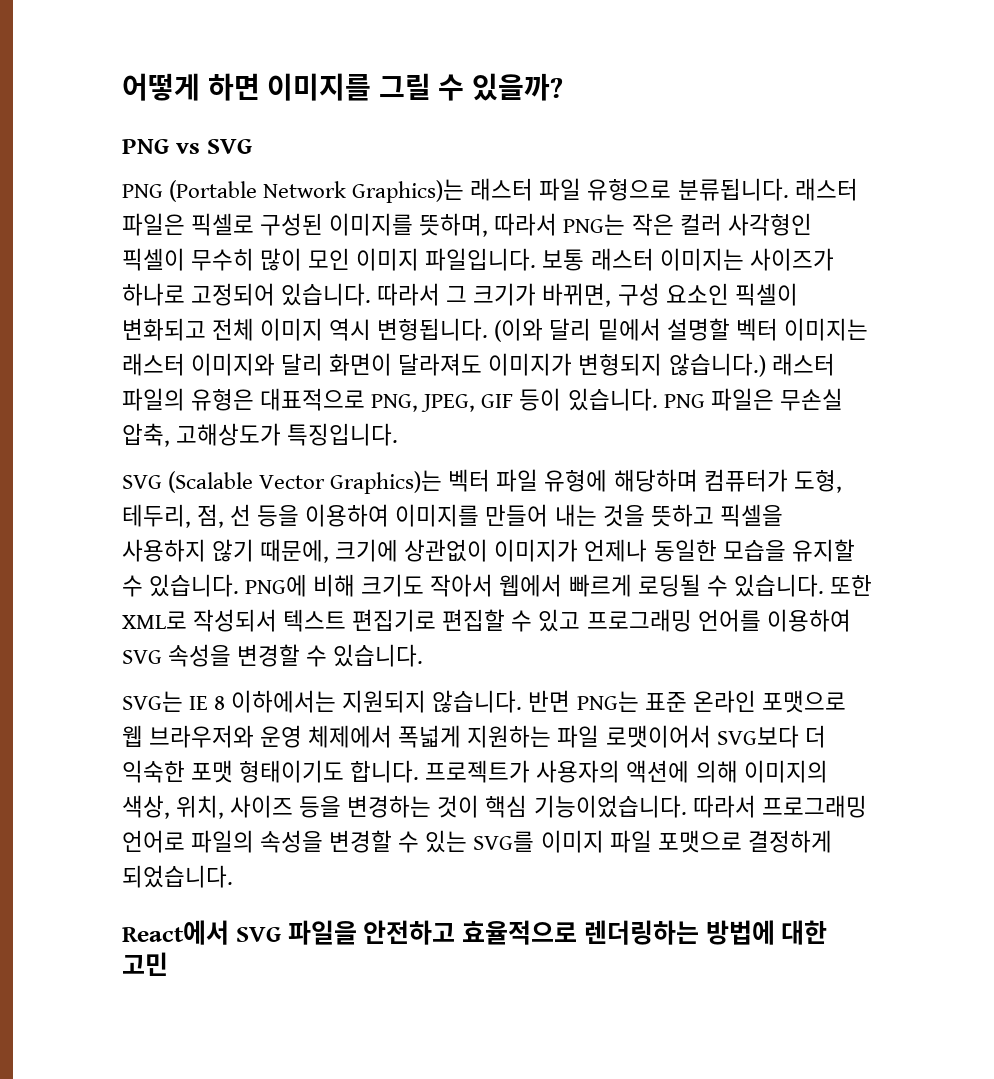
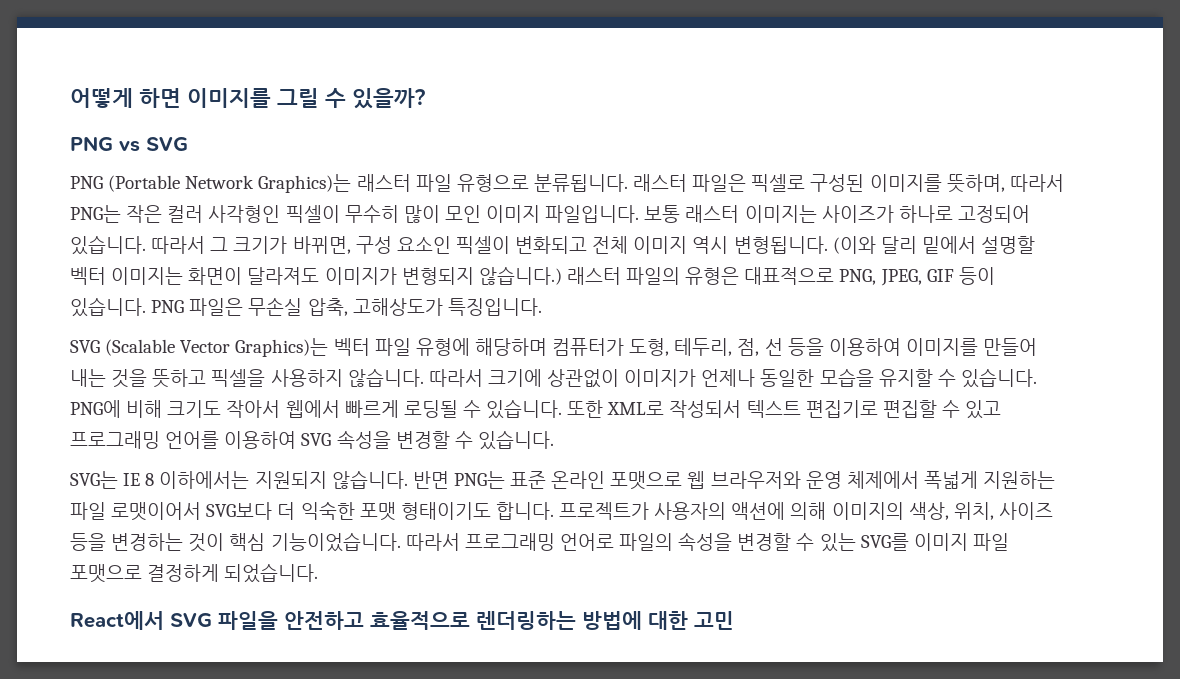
- (이와 달리 밑에서 설명할 벡터 이미지는 래스터 이미지와 달리 화면이 달라져도 이미지가 변형되지 않습니다.)
+ (이와 달리 밑에서 설명할 벡터 이미지는 화면이 달라져도 이미지가 변형되지 않습니다.)
- SVG (Scalable Vector Graphics)는 벡터 파일 유형에 해당하며 컴퓨터가 도형, 테두리, 점, 선 등을 이용하여 이미지를 만들어 내는 것을 뜻하고 픽셀을 사용하지 않기 때문에, 크기에 상관없이 이미지가 언제나 동일한 모습을 유지할 수 있습니다.
+ SVG (Scalable Vector Graphics)는 벡터 파일 유형에 해당하며 컴퓨터가 도형, 테두리, 점, 선 등을 이용하여 이미지를 만들어 내는 것을 뜻하고 픽셀을 사용하지 않습니다. 따라서 크기에 상관없이 이미지가 언제나 동일한 모습을 유지할 수 있습니다.

